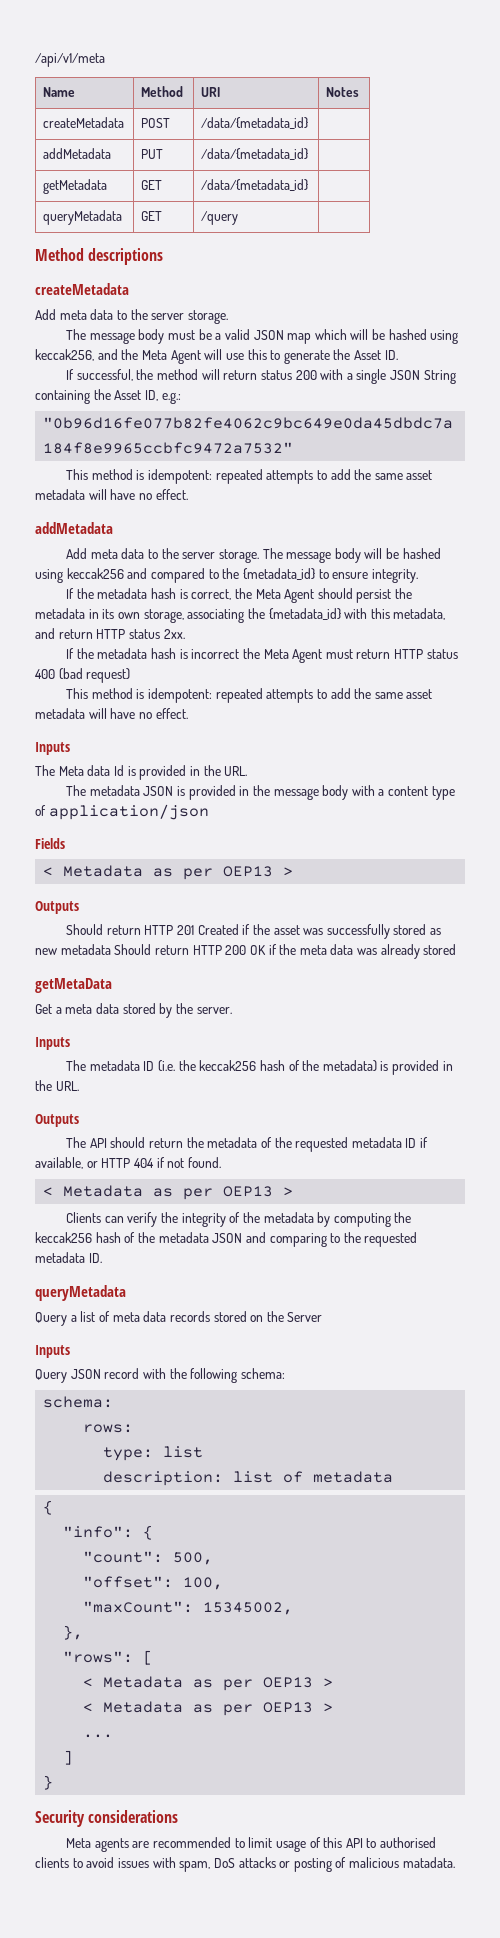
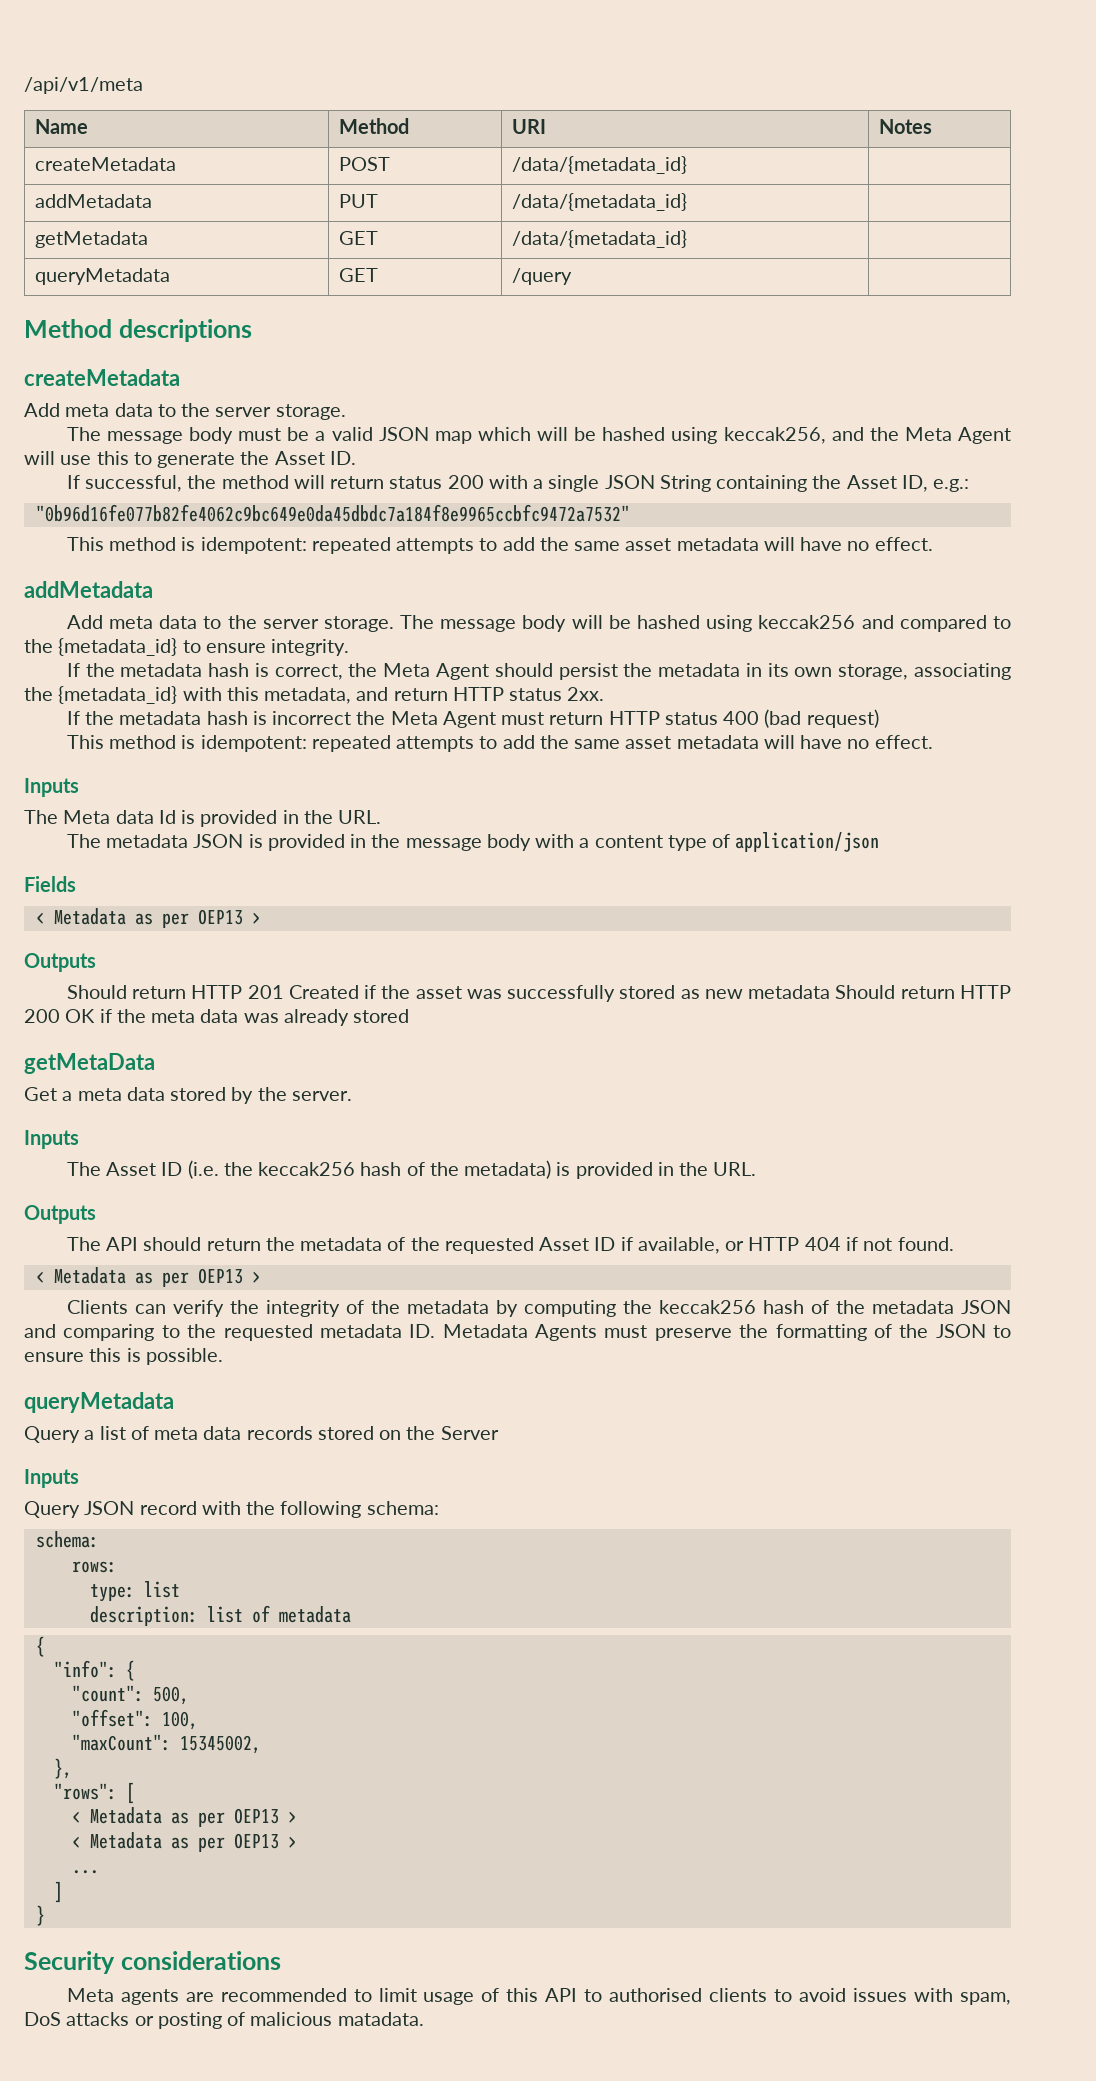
- The metadata ID (i.e. the keccak256 hash of the metadata) is provided in the URL.
+ The Asset ID (i.e. the keccak256 hash of the metadata) is provided in the URL.
- The API should return the metadata of the requested metadata ID if available, or HTTP 404 if not found.
+ The API should return the metadata of the requested Asset ID if available, or HTTP 404 if not found.
- Clients can verify the integrity of the metadata by computing the keccak256 hash of the metadata JSON and comparing to the requested metadata ID.
+ Clients can verify the integrity of the metadata by computing the keccak256 hash of the metadata JSON and comparing to the requested metadata ID. Metadata Agents must preserve the formatting of the JSON to ensure this is possible.

